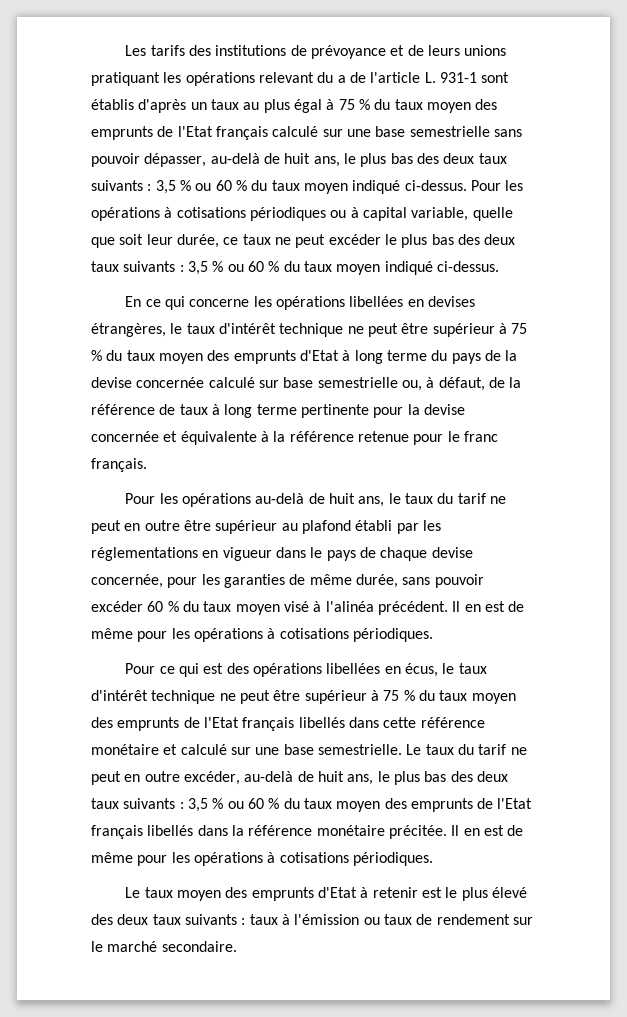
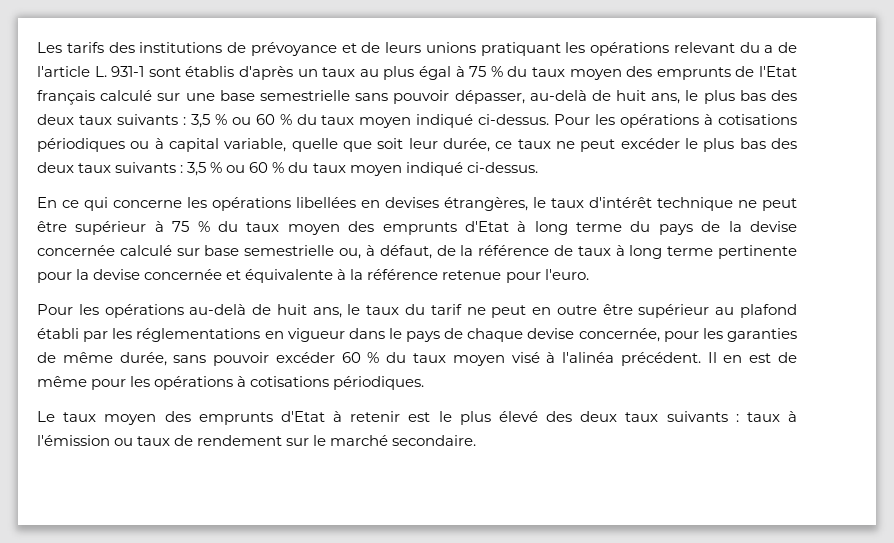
- En ce qui concerne les opérations libellées en devises étrangères, le taux d'intérêt technique ne peut être supérieur à 75 % du taux moyen des emprunts d'Etat à long terme du pays de la devise concernée calculé sur base semestrielle ou, à défaut, de la référence de taux à long terme pertinente pour la devise concernée et équivalente à la référence retenue pour le franc français.
+ En ce qui concerne les opérations libellées en devises étrangères, le taux d'intérêt technique ne peut être supérieur à 75 % du taux moyen des emprunts d'Etat à long terme du pays de la devise concernée calculé sur base semestrielle ou, à défaut, de la référence de taux à long terme pertinente pour la devise concernée et équivalente à la référence retenue pour l'euro.
- Pour ce qui est des opérations libellées en écus, le taux d'intérêt technique ne peut être supérieur à 75 % du taux moyen des emprunts de l'Etat français libellés dans cette référence monétaire et calculé sur une base semestrielle. Le taux du tarif ne peut en outre excéder, au-delà de huit ans, le plus bas des deux taux suivants : 3,5 % ou 60 % du taux moyen des emprunts de l'Etat français libellés dans la référence monétaire précitée. Il en est de même pour les opérations à cotisations périodiques.

